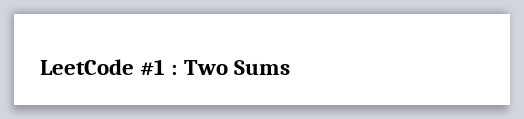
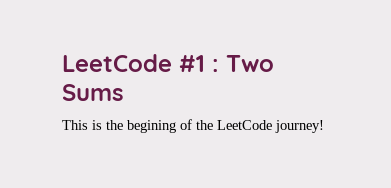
+ This is the begining of the LeetCode journey!

